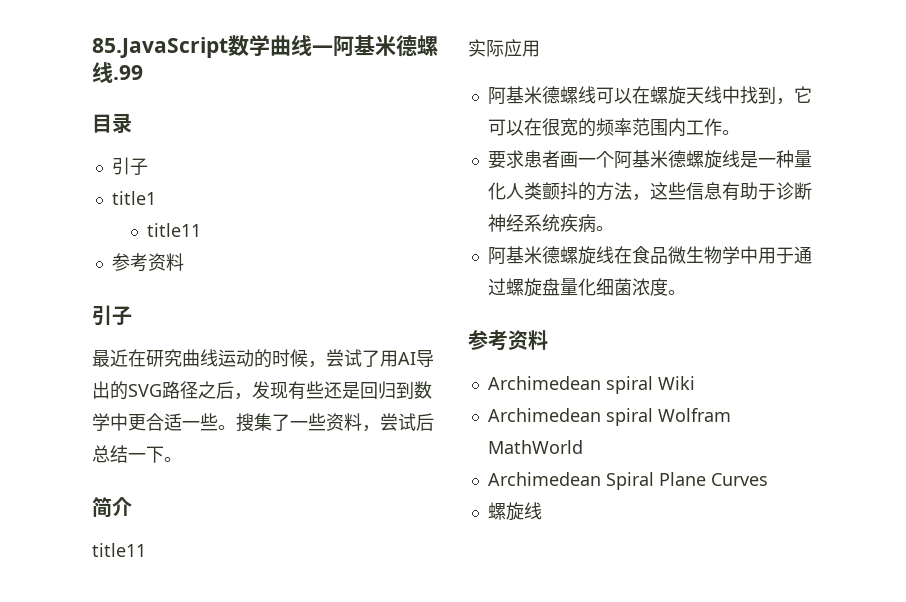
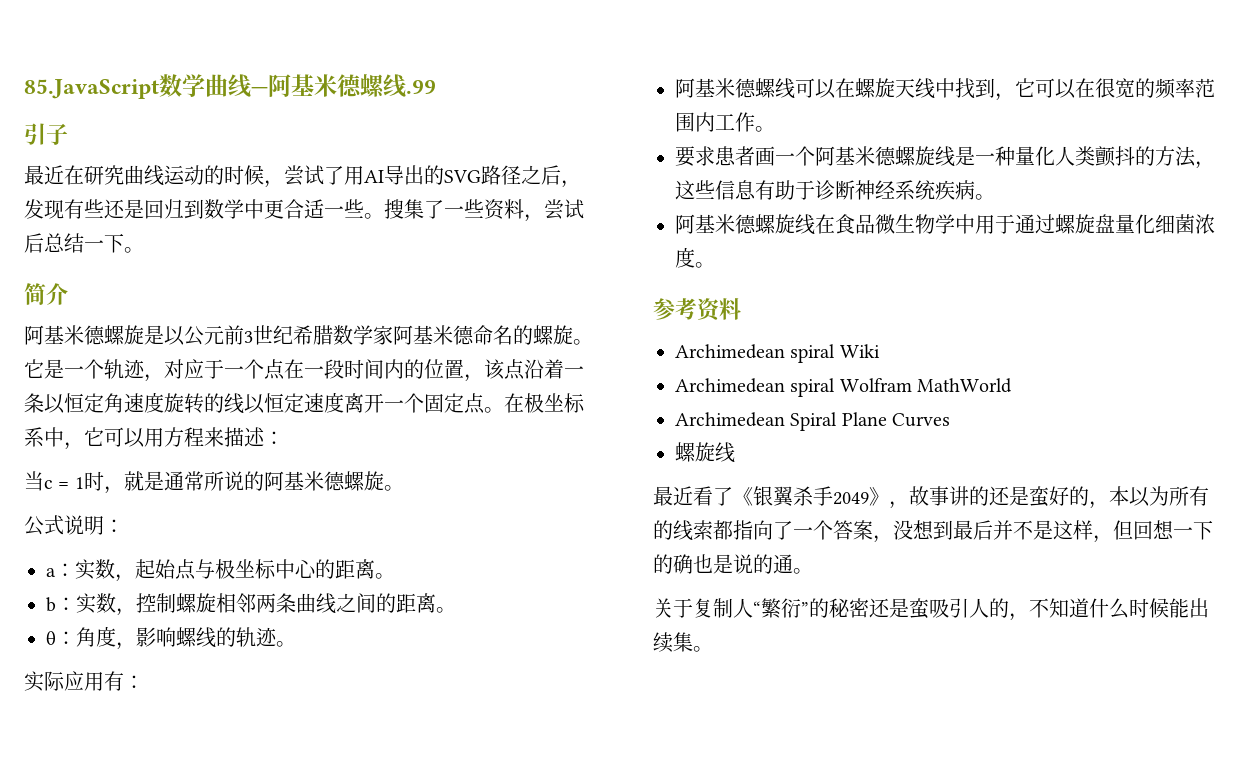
- 目录
- 引子
- title1
- title11
- 参考资料
  简介
- title11
+ 阿基米德螺旋是以公元前3世纪希腊数学家阿基米德命名的螺旋。它是一个轨迹，对应于一个点在一段时间内的位置，该点沿着一条以恒定角速度旋转的线以恒定速度离开一个固定点。在极坐标系中，它可以用方程来描述：
+ 当c = 1时，就是通常所说的阿基米德螺旋。
+ 公式说明：
+ a：实数，起始点与极坐标中心的距离。
+ b：实数，控制螺旋相邻两条曲线之间的距离。
+ θ：角度，影响螺线的轨迹。
- 实际应用
+ 实际应用有：
+ 最近看了《银翼杀手2049》，故事讲的还是蛮好的，本以为所有的线索都指向了一个答案，没想到最后并不是这样，但回想一下的确也是说的通。
+ 关于复制人“繁衍”的秘密还是蛮吸引人的，不知道什么时候能出续集。

